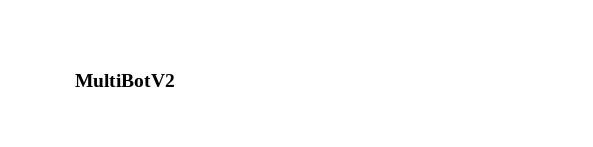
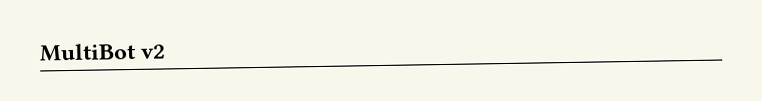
- MultiBotV2
+ MultiBot v2

